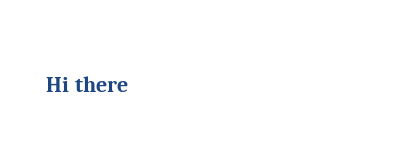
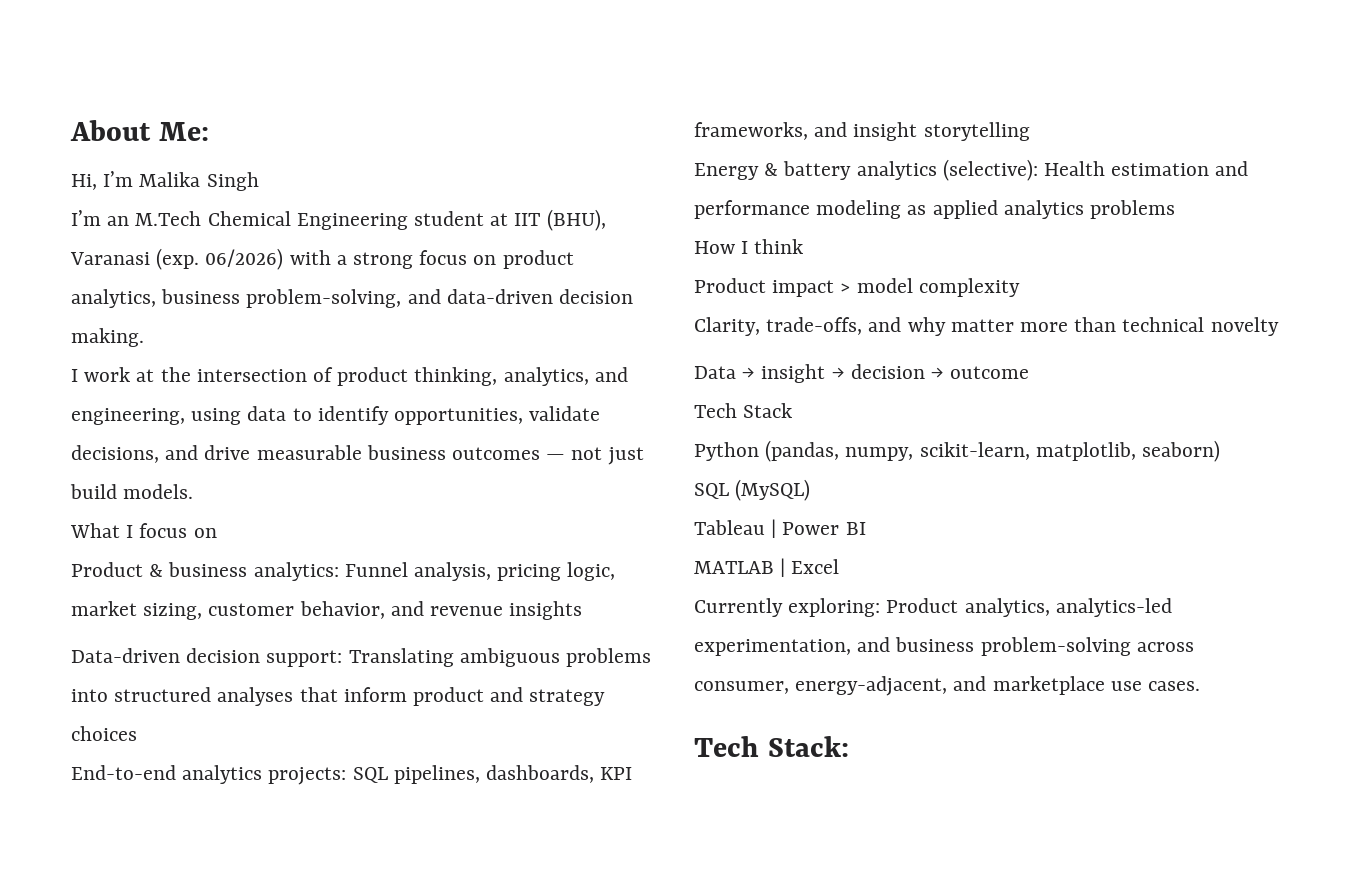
- Hi there
+ About Me:
+ Hi, I’m Malika Singh
+ I’m an M.Tech Chemical Engineering student at IIT (BHU), Varanasi (exp. 06/2026) with a strong focus on product analytics, business problem-solving, and data-driven decision making.
+ I work at the intersection of product thinking, analytics, and engineering, using data to identify opportunities, validate decisions, and drive measurable business outcomes — not just build models.
+ What I focus on
+ Product & business analytics: Funnel analysis, pricing logic, market sizing, customer behavior, and revenue insights
+ Data-driven decision support: Translating ambiguous problems into structured analyses that inform product and strategy choices
+ End-to-end analytics projects: SQL pipelines, dashboards, KPI frameworks, and insight storytelling
+ Energy & battery analytics (selective): Health estimation and performance modeling as applied analytics problems
+ How I think
+ Product impact > model complexity
+ Clarity, trade-offs, and why matter more than technical novelty
+ Data → insight → decision → outcome
+ Tech Stack
+ Python (pandas, numpy, scikit-learn, matplotlib, seaborn)
+ SQL (MySQL)
+ Tableau | Power BI
+ MATLAB | Excel
+ Currently exploring: Product analytics, analytics-led experimentation, and business problem-solving across consumer, energy-adjacent, and marketplace use cases.
+ Tech Stack:

